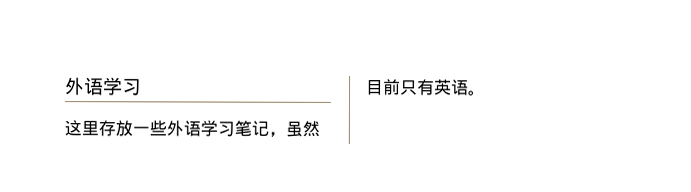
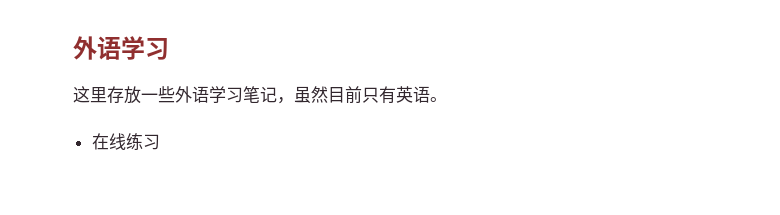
+ 在线练习

